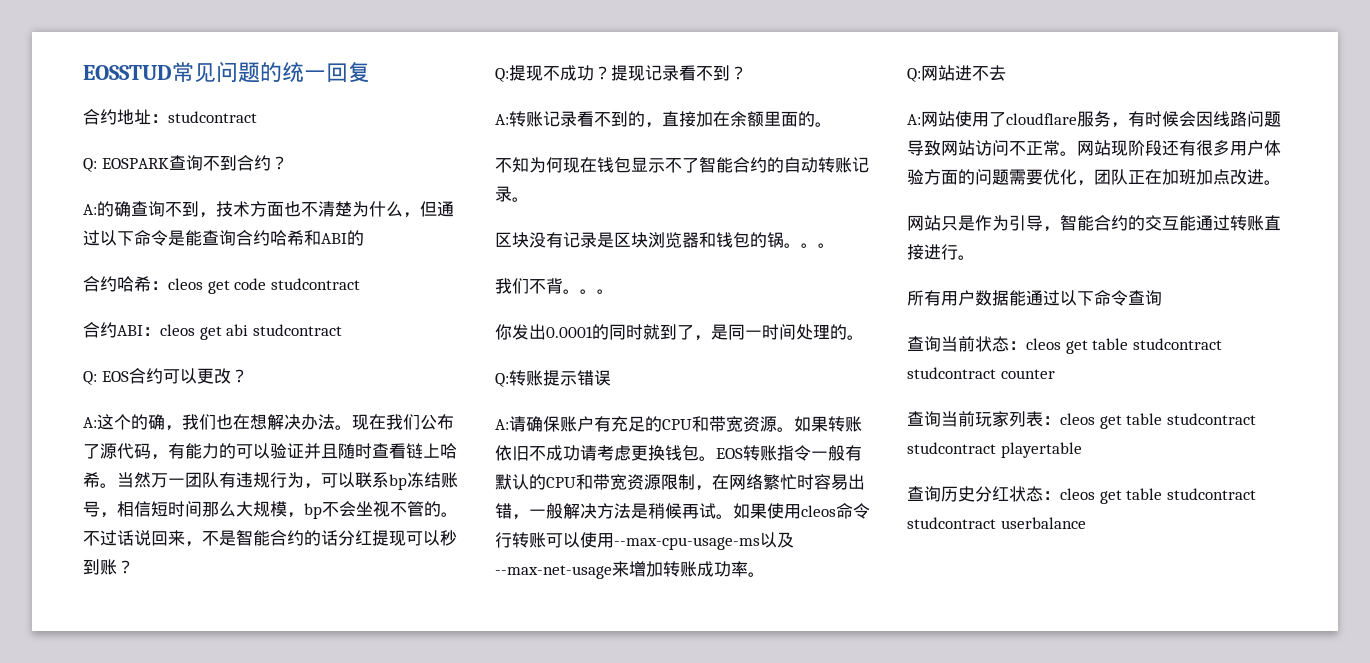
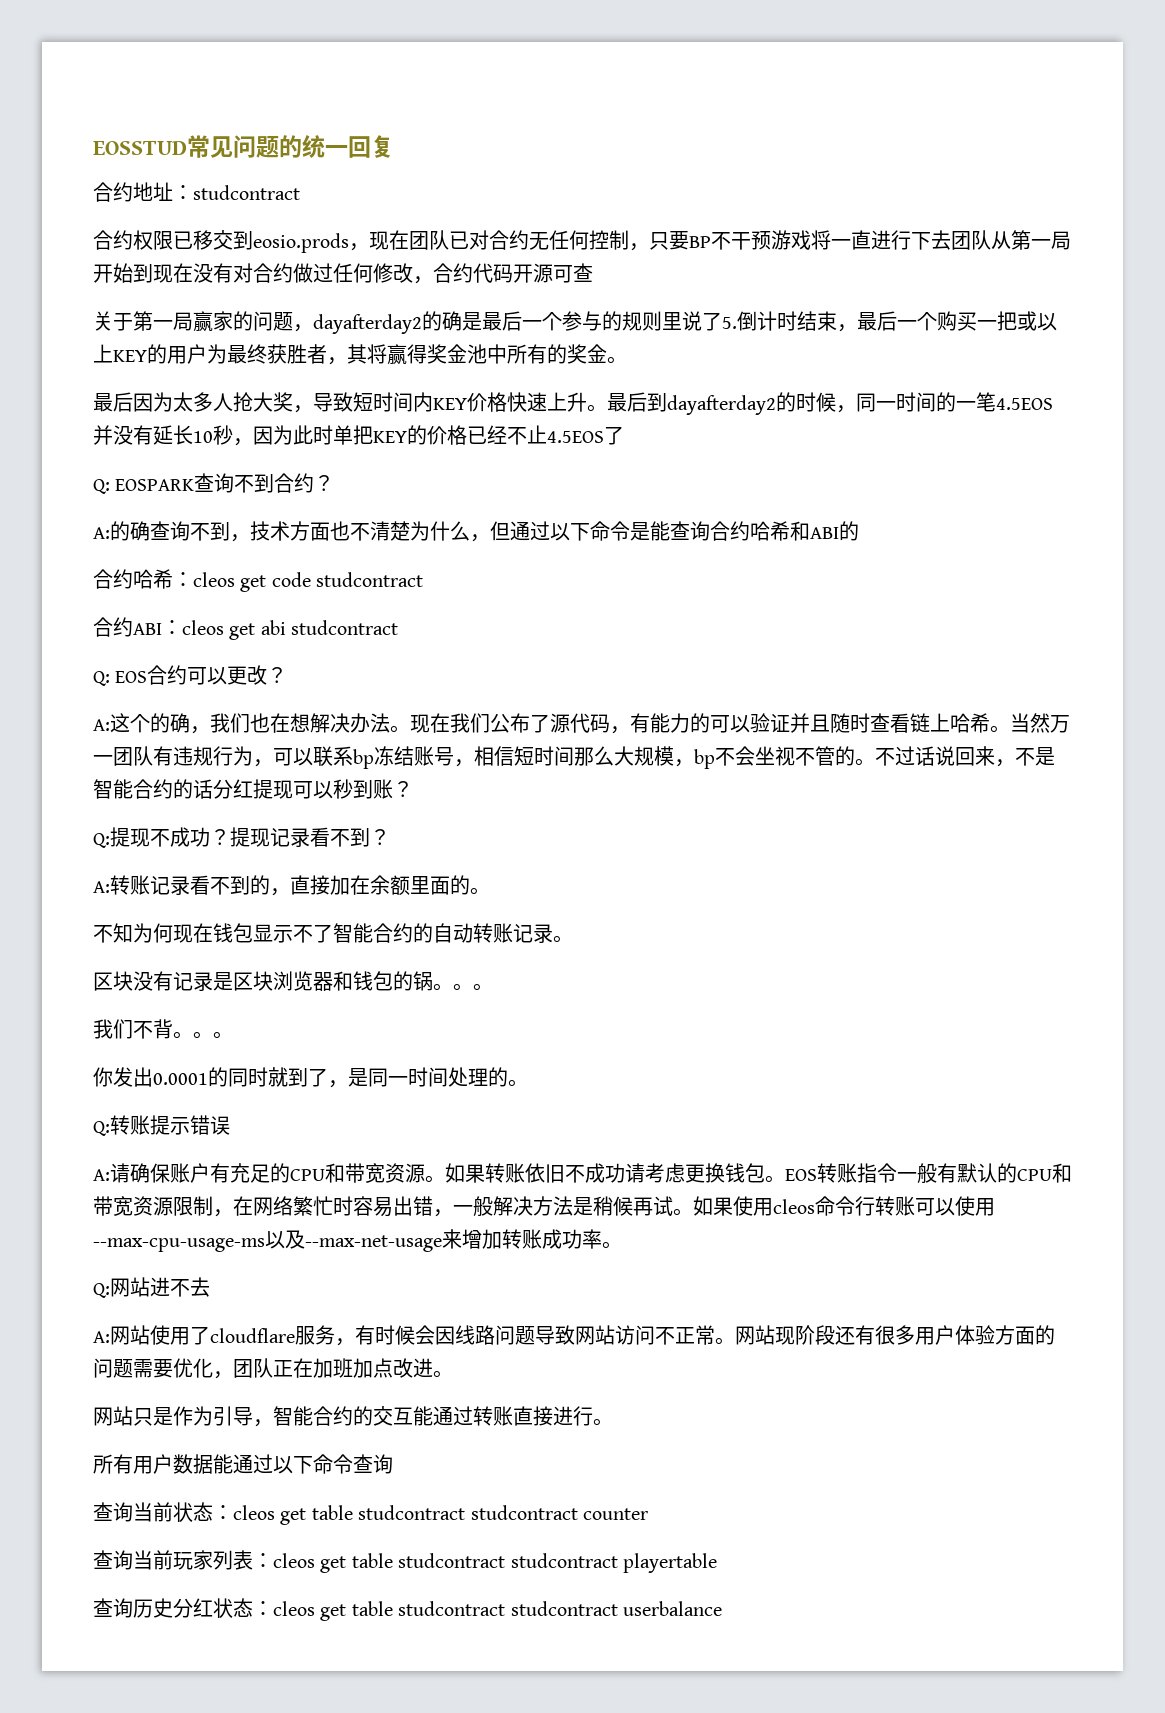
+ 合约权限已移交到eosio.prods，现在团队已对合约无任何控制，只要BP不干预游戏将一直进行下去团队从第一局开始到现在没有对合约做过任何修改，合约代码开源可查
+ 关于第一局赢家的问题，dayafterday2的确是最后一个参与的规则里说了5.倒计时结束，最后一个购买一把或以上KEY的用户为最终获胜者，其将赢得奖金池中所有的奖金。
+ 最后因为太多人抢大奖，导致短时间内KEY价格快速上升。最后到dayafterday2的时候，同一时间的一笔4.5EOS并没有延长10秒，因为此时单把KEY的价格已经不止4.5EOS了

